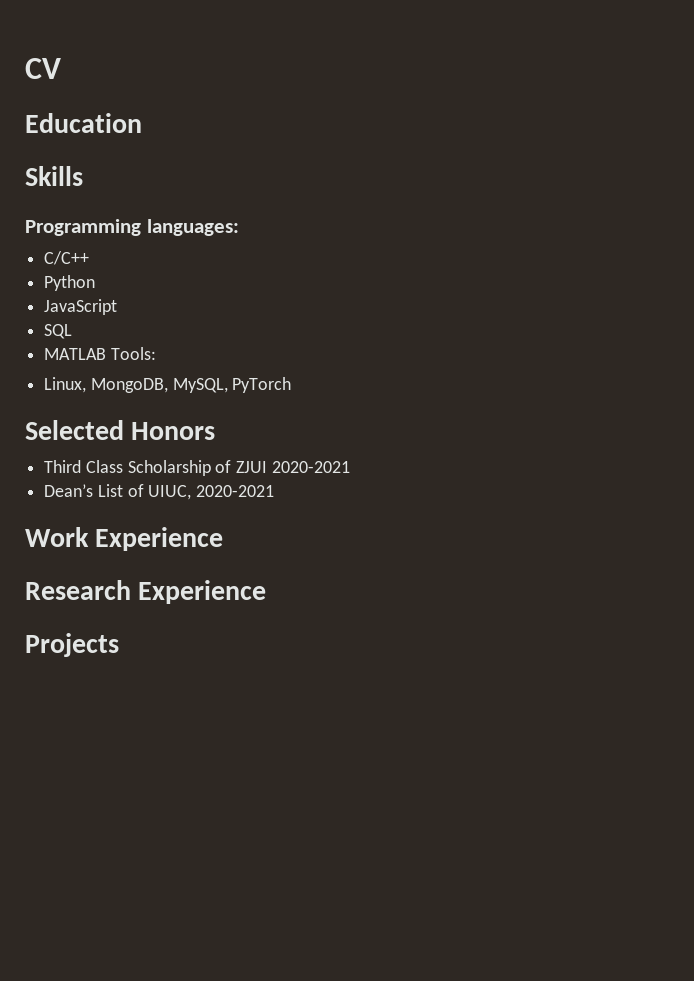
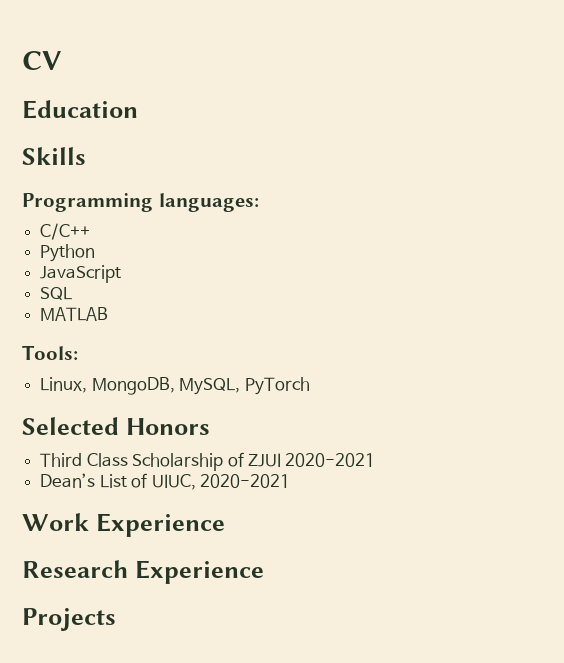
- MATLAB Tools:
+ MATLAB
+ Tools:

